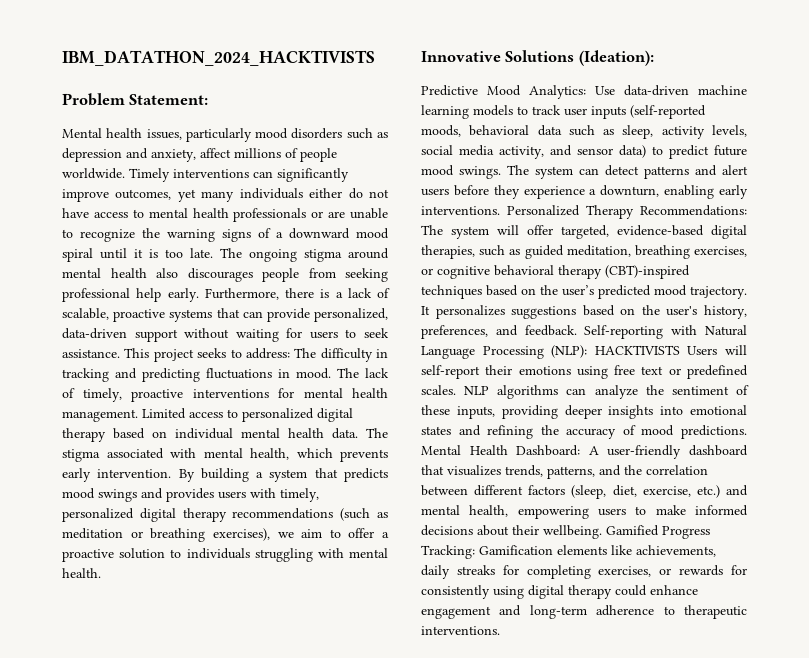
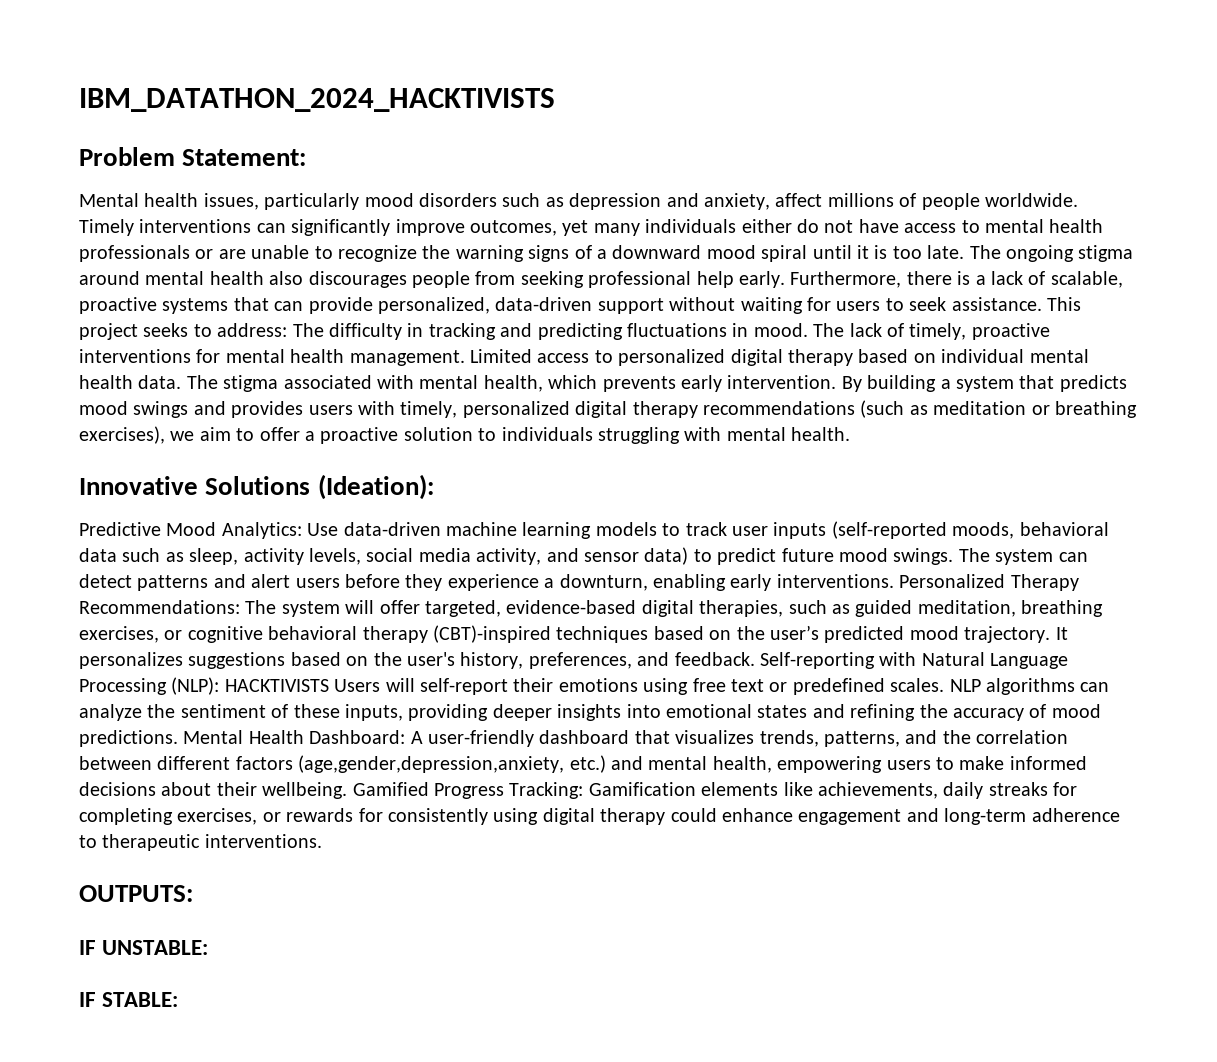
- Mental Health Dashboard: A user-friendly dashboard that visualizes trends, patterns, and the correlation between different factors (sleep, diet, exercise, etc.) and mental health, empowering users to make informed decisions about their wellbeing.
+ Mental Health Dashboard: A user-friendly dashboard that visualizes trends, patterns, and the correlation between different factors (age,gender,depression,anxiety, etc.) and mental health, empowering users to make informed decisions about their wellbeing.
+ OUTPUTS:
+ IF UNSTABLE:
+ IF STABLE:

